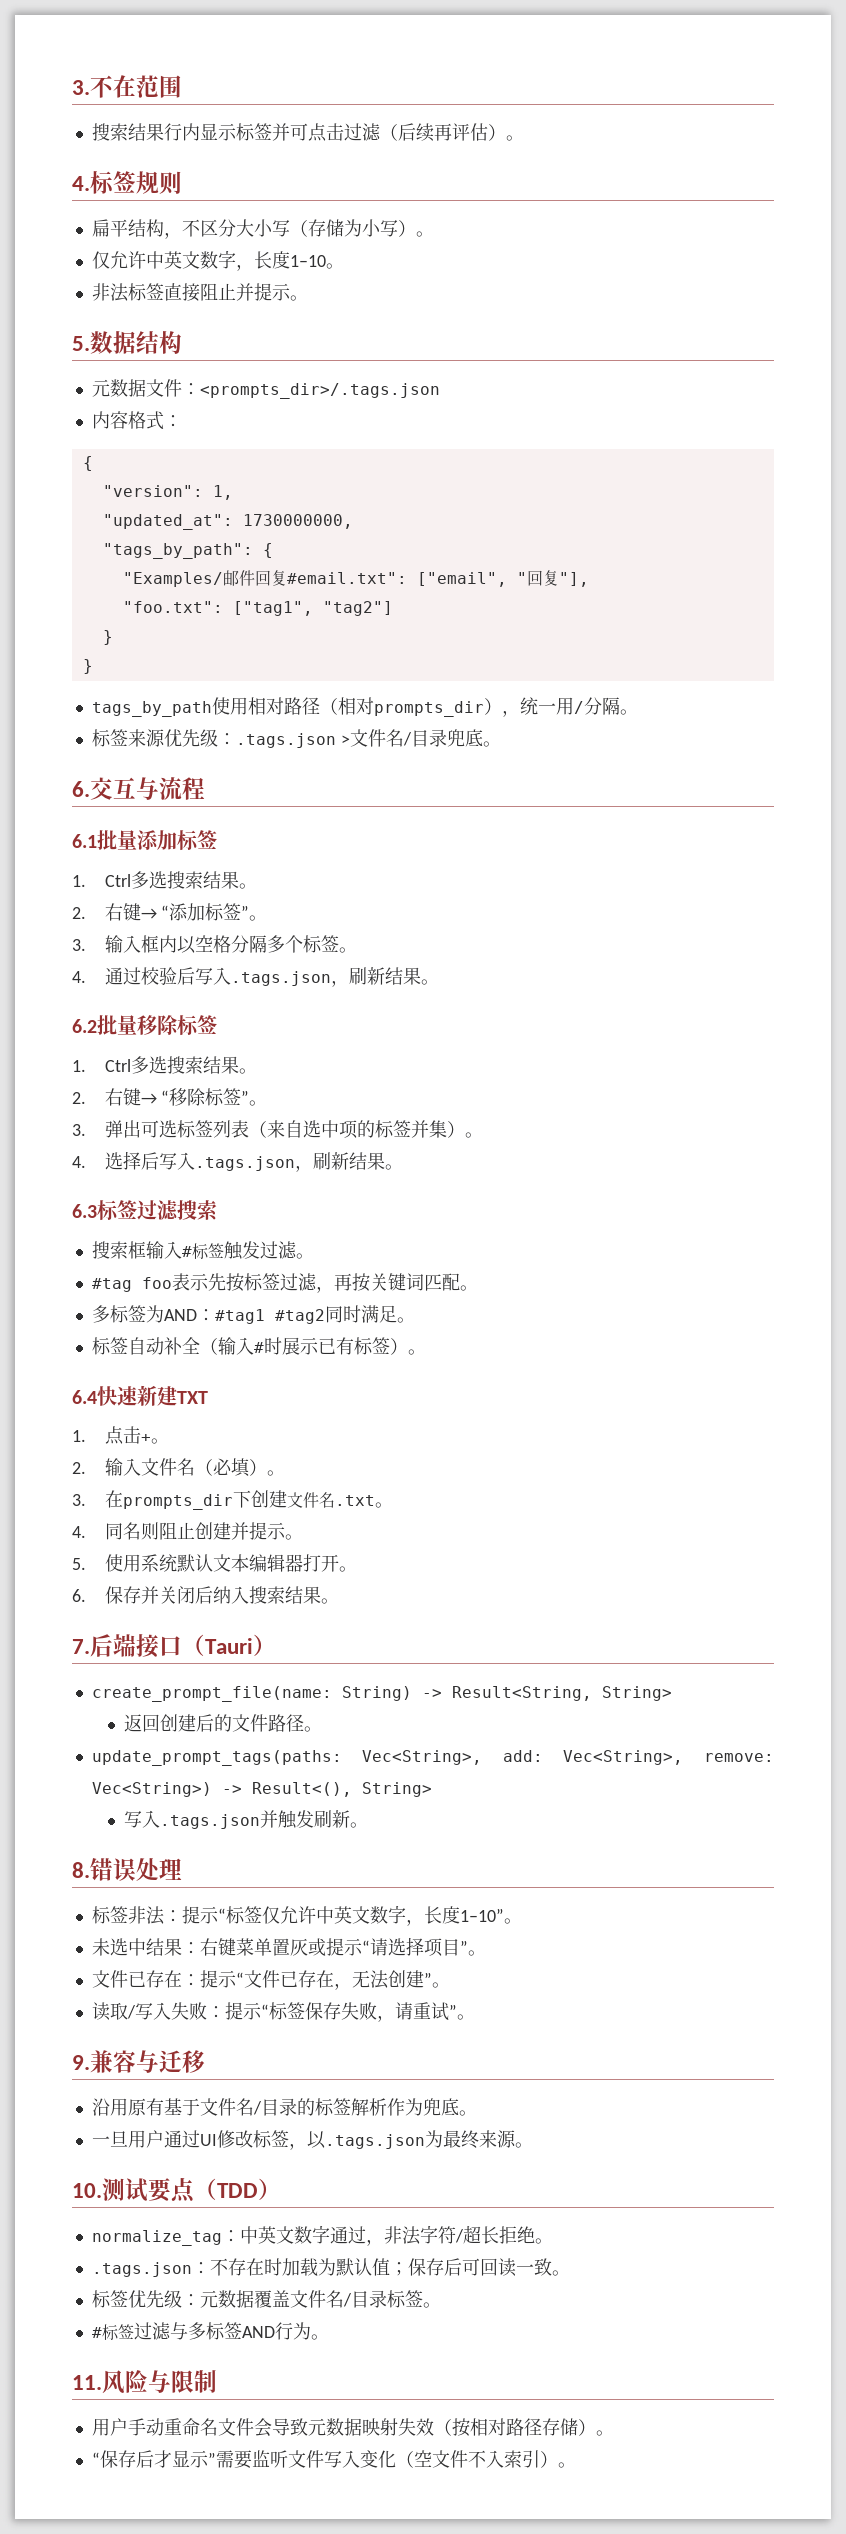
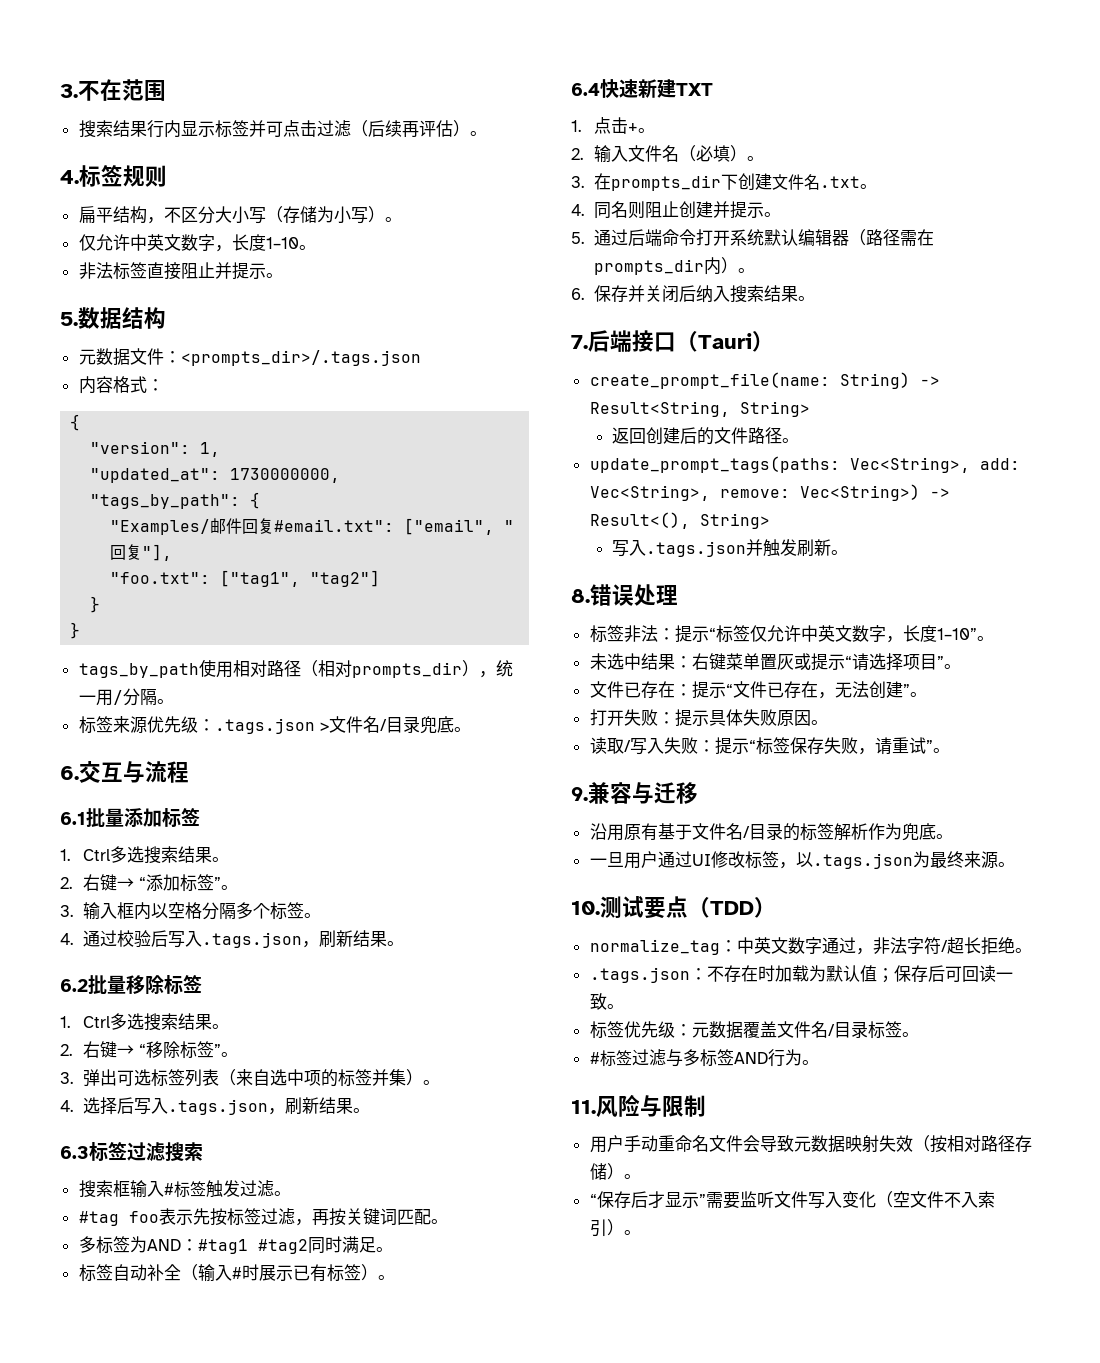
- 5.使用系统默认文本编辑器打开。
+ 5.通过后端命令打开系统默认编辑器（路径需在prompts_dir内）。
+ 打开失败：提示具体失败原因。

